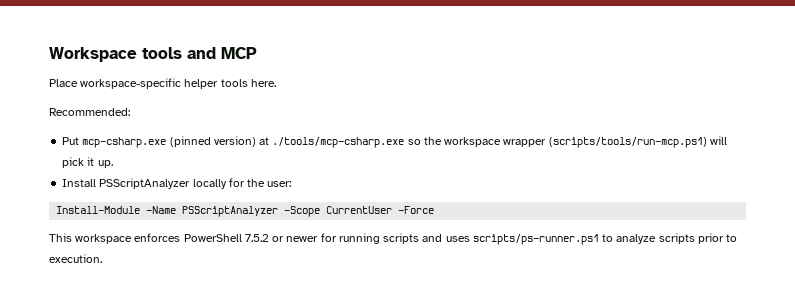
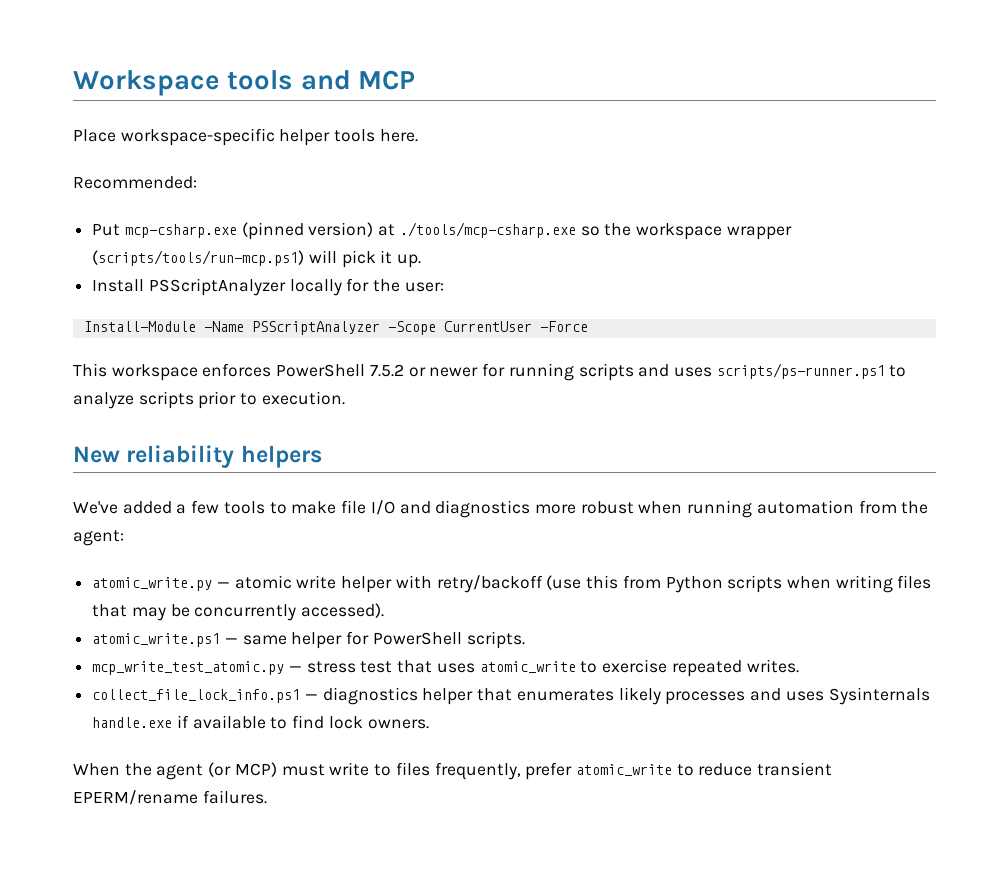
+ New reliability helpers
+ We've added a few tools to make file I/O and diagnostics more robust when running automation from the agent:
+ atomic_write.py — atomic write helper with retry/backoff (use this from Python scripts when writing files that may be concurrently accessed).
+ atomic_write.ps1 — same helper for PowerShell scripts.
+ mcp_write_test_atomic.py — stress test that uses atomic_write to exercise repeated writes.
+ collect_file_lock_info.ps1 — diagnostics helper that enumerates likely processes and uses Sysinternals handle.exe if available to find lock owners.
+ When the agent (or MCP) must write to files frequently, prefer atomic_write to reduce transient EPERM/rename failures.

